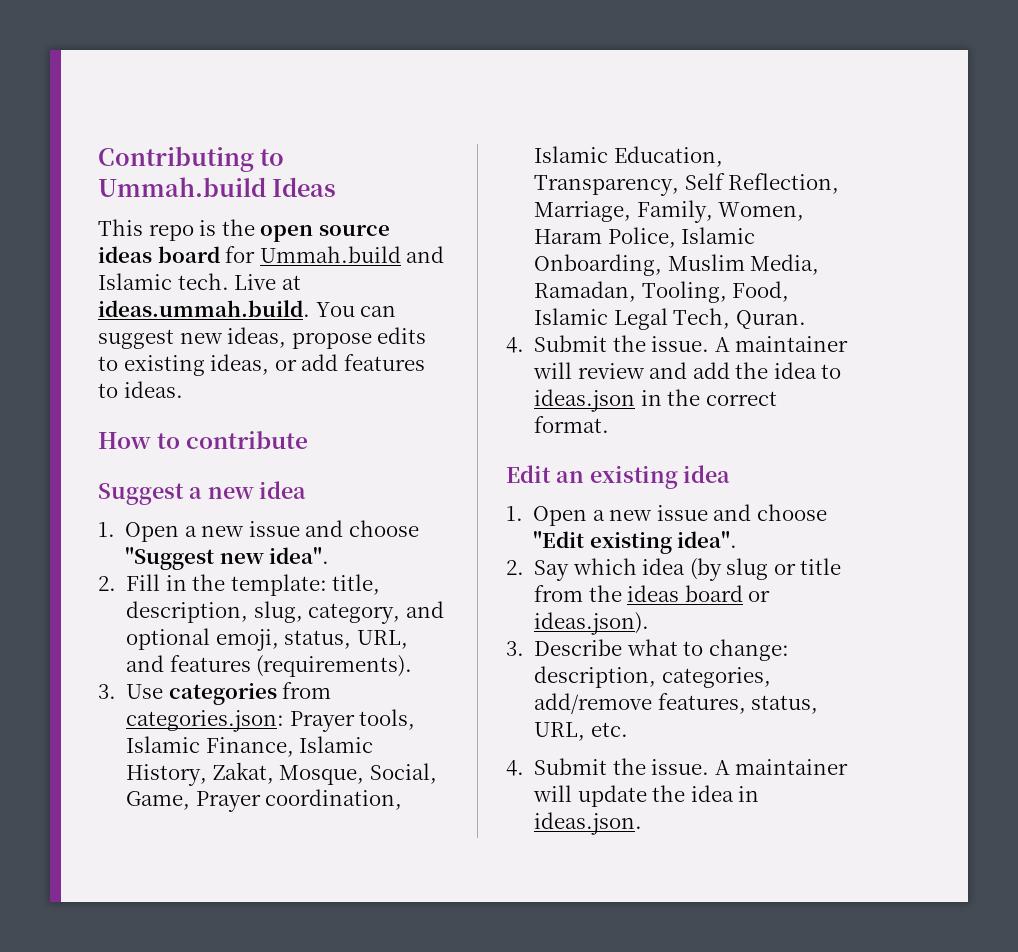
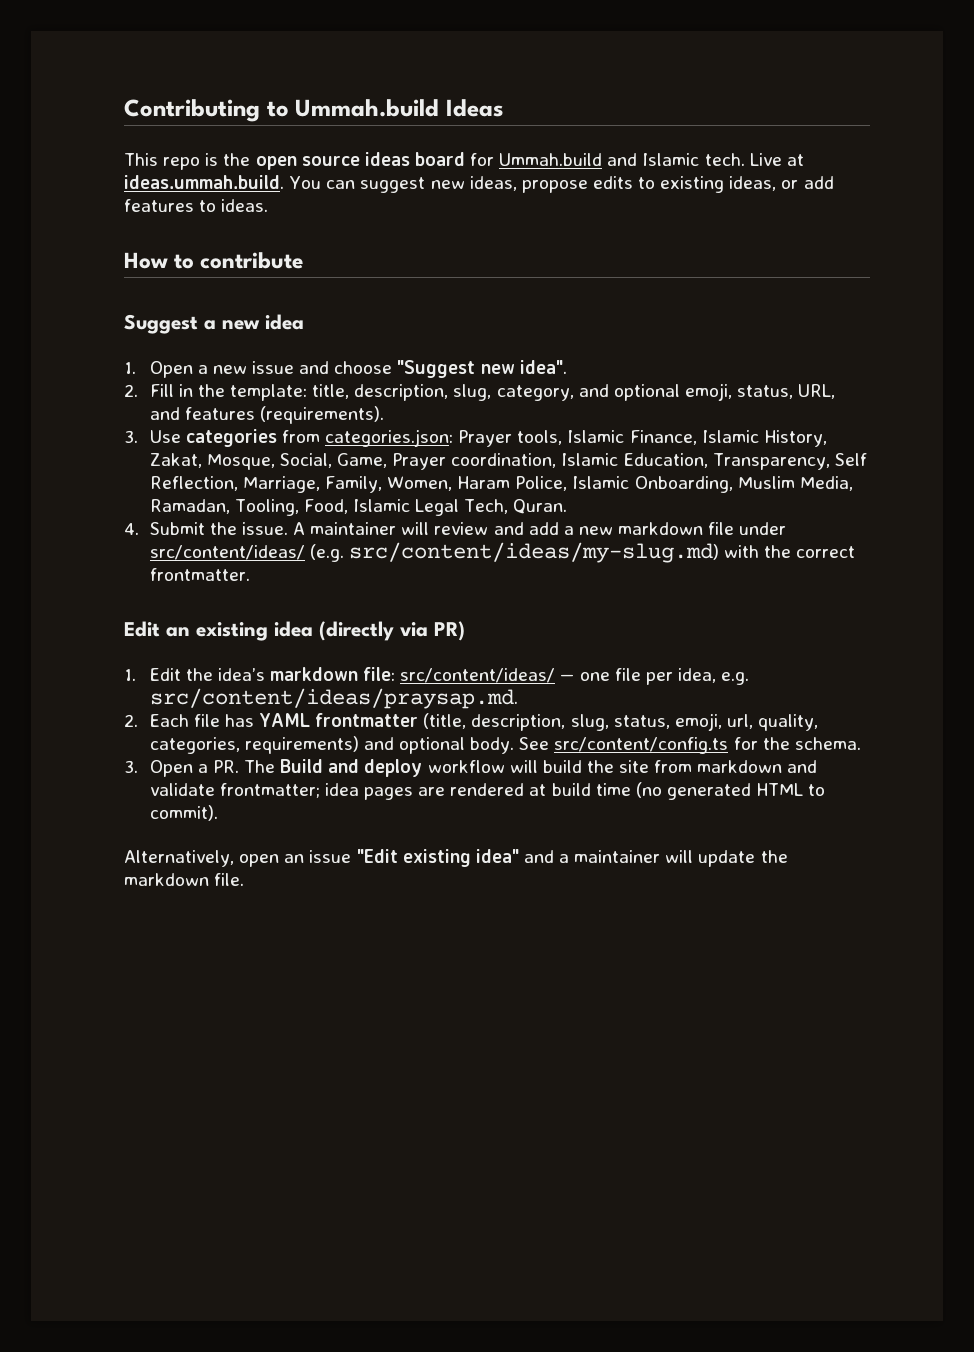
- A maintainer will review and add the idea to ideas.json in the correct format.
+ A maintainer will review and add a new markdown file under src/content/ideas/ (e.g. src/content/ideas/my-slug.md) with the correct frontmatter.
- Edit an existing idea
- 1. Open a new issue and choose "Edit existing idea".
- 2. Say which idea (by slug or title from the ideas board or ideas.json).
- 3. Describe what to change: description, categories, add/remove features, status, URL, etc.
- 4. Submit the issue. A maintainer will update the idea in ideas.json.
+ Edit an existing idea (directly via PR)
+ 1. Edit the idea’s markdown file: src/content/ideas/ — one file per idea, e.g. src/content/ideas/praysap.md.
+ 2. Each file has YAML frontmatter (title, description, slug, status, emoji, url, quality, categories, requirements) and optional body. See src/content/config.ts for the schema.
+ 3. Open a PR. The Build and deploy workflow will build the site from markdown and validate frontmatter; idea pages are rendered at build time (no generated HTML to commit).
+ Alternatively, open an issue "Edit existing idea" and a maintainer will update the markdown file.

